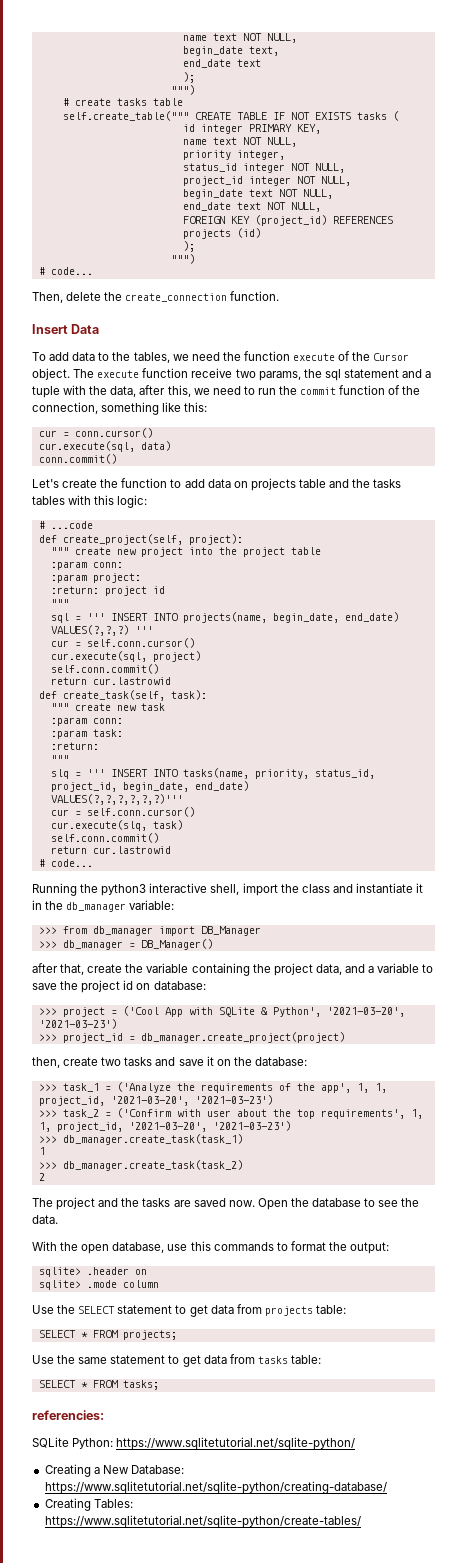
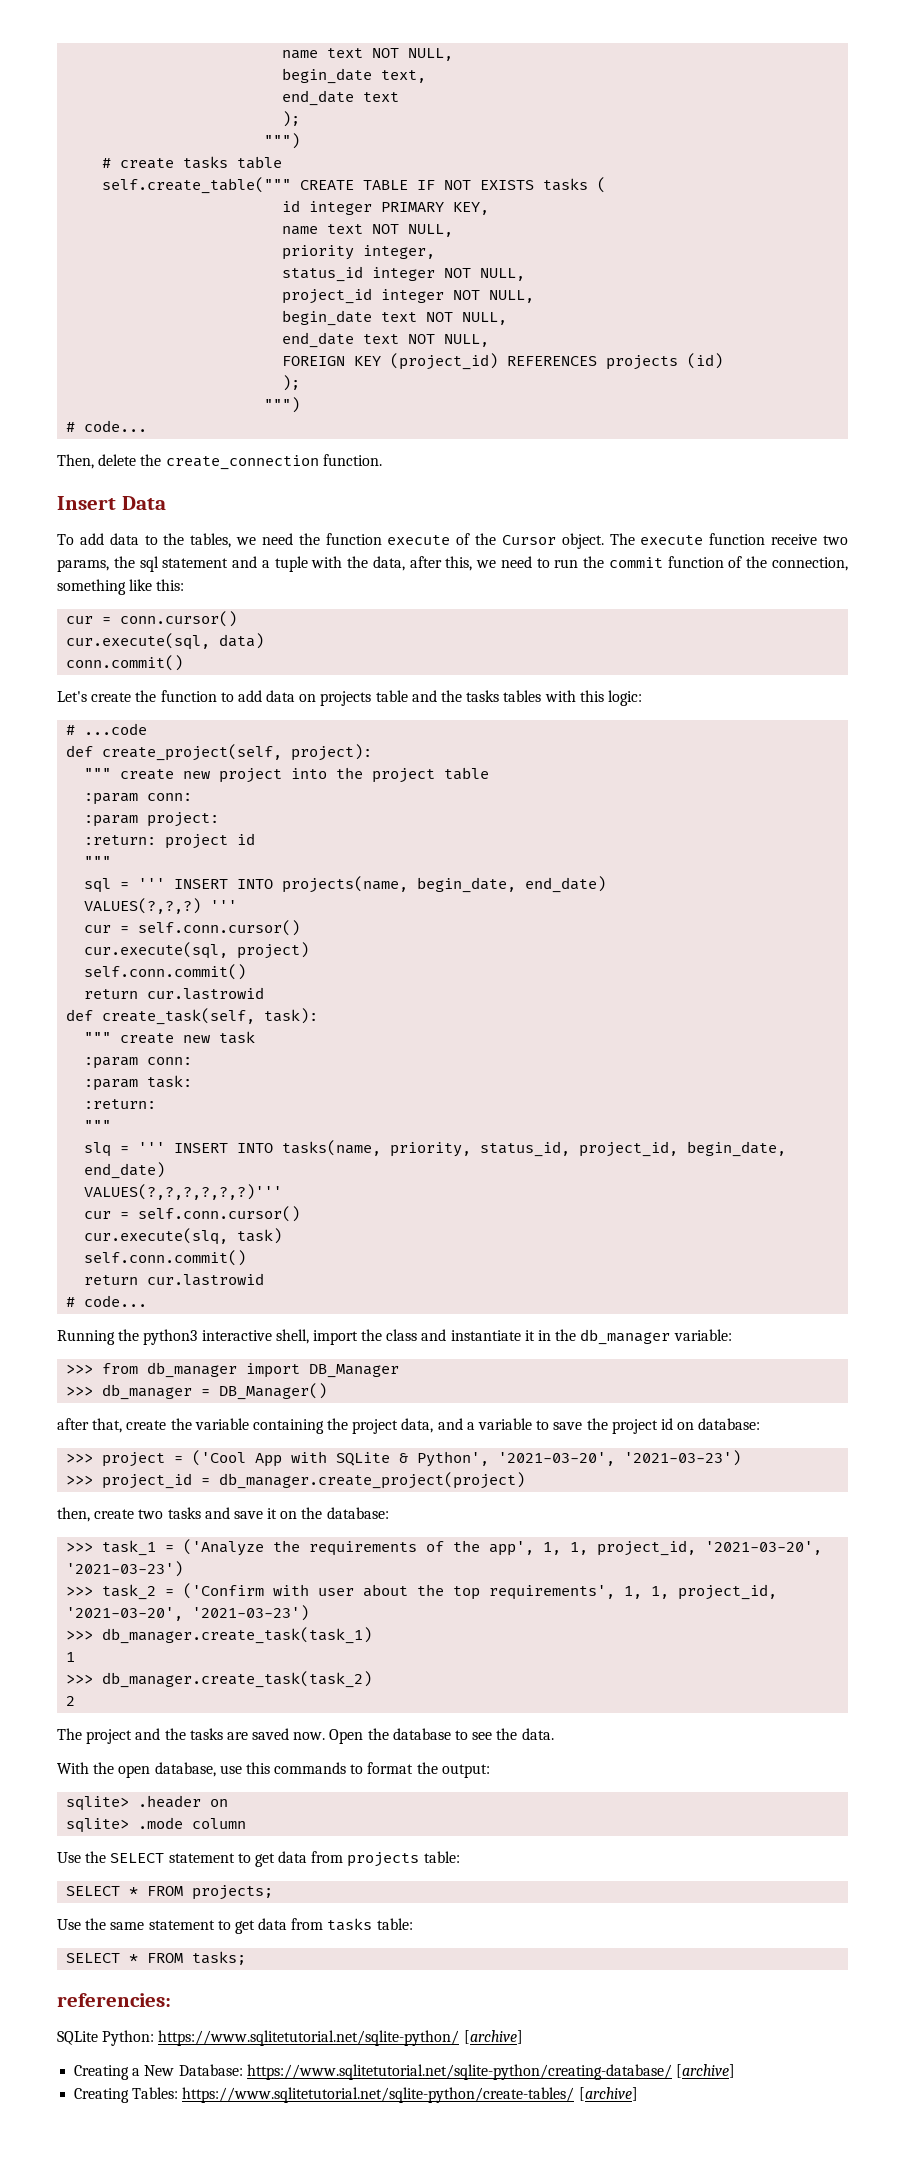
- SQLite Python: https://www.sqlitetutorial.net/sqlite-python/
+ SQLite Python: https://www.sqlitetutorial.net/sqlite-python/ [archive]
- Creating a New Database: https://www.sqlitetutorial.net/sqlite-python/creating-database/
+ Creating a New Database: https://www.sqlitetutorial.net/sqlite-python/creating-database/ [archive]
- Creating Tables: https://www.sqlitetutorial.net/sqlite-python/create-tables/
+ Creating Tables: https://www.sqlitetutorial.net/sqlite-python/create-tables/ [archive]

